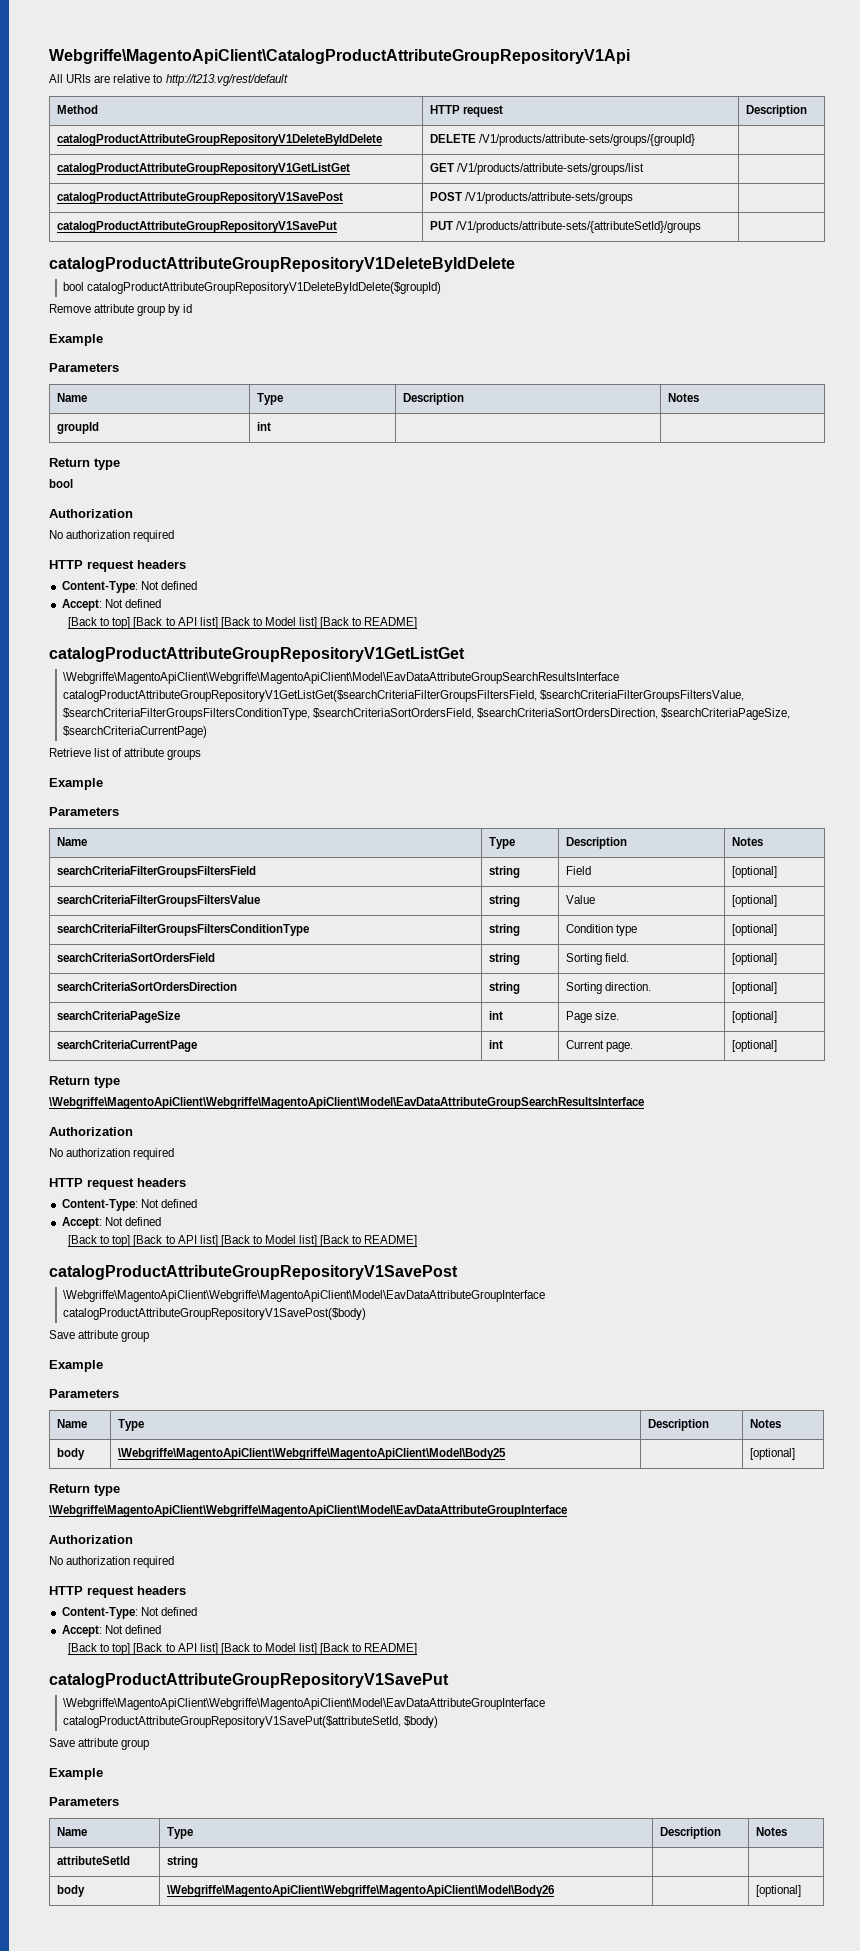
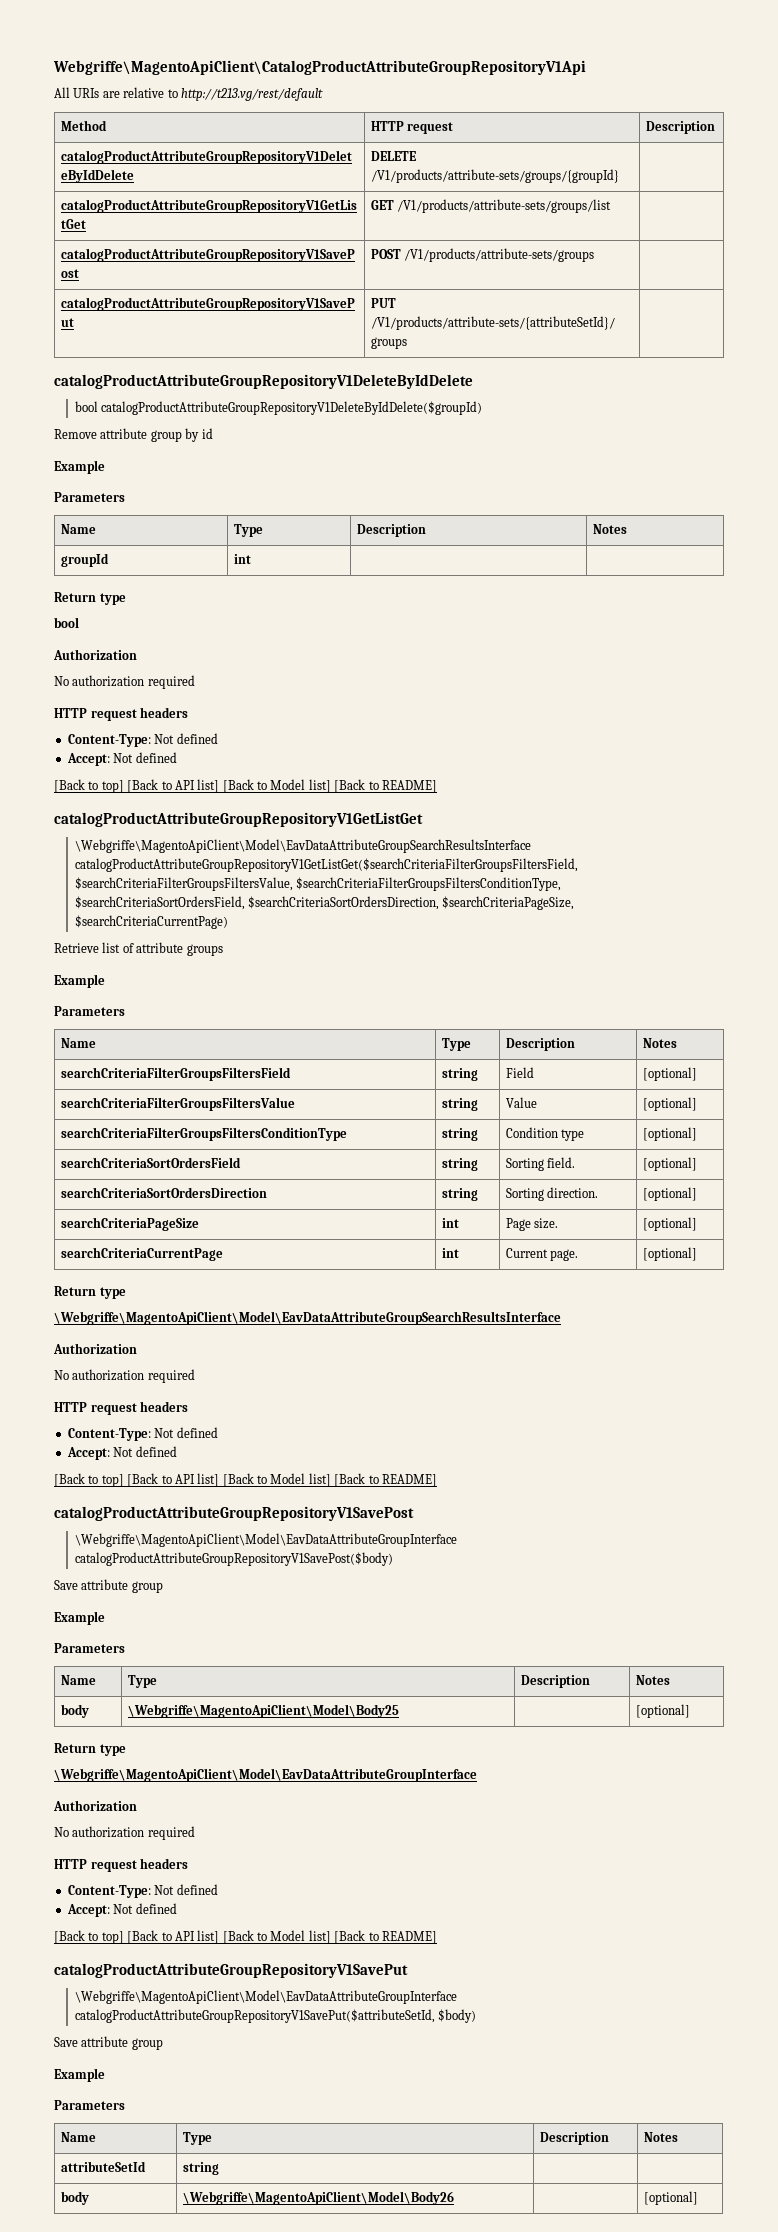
- \Webgriffe\MagentoApiClient\Webgriffe\MagentoApiClient\Model\EavDataAttributeGroupSearchResultsInterface catalogProductAttributeGroupRepositoryV1GetListGet($searchCriteriaFilterGroupsFiltersField, $searchCriteriaFilterGroupsFiltersValue, $searchCriteriaFilterGroupsFiltersConditionType, $searchCriteriaSortOrdersField, $searchCriteriaSortOrdersDirection, $searchCriteriaPageSize, $searchCriteriaCurrentPage)
+ \Webgriffe\MagentoApiClient\Model\EavDataAttributeGroupSearchResultsInterface catalogProductAttributeGroupRepositoryV1GetListGet($searchCriteriaFilterGroupsFiltersField, $searchCriteriaFilterGroupsFiltersValue, $searchCriteriaFilterGroupsFiltersConditionType, $searchCriteriaSortOrdersField, $searchCriteriaSortOrdersDirection, $searchCriteriaPageSize, $searchCriteriaCurrentPage)
  searchCriteriaCurrentPage | int | Current page. | [optional]
  Return type
- \Webgriffe\MagentoApiClient\Webgriffe\MagentoApiClient\Model\EavDataAttributeGroupSearchResultsInterface
+ \Webgriffe\MagentoApiClient\Model\EavDataAttributeGroupSearchResultsInterface
- \Webgriffe\MagentoApiClient\Webgriffe\MagentoApiClient\Model\EavDataAttributeGroupInterface catalogProductAttributeGroupRepositoryV1SavePost($body)
+ \Webgriffe\MagentoApiClient\Model\EavDataAttributeGroupInterface catalogProductAttributeGroupRepositoryV1SavePost($body)
- body | \Webgriffe\MagentoApiClient\Webgriffe\MagentoApiClient\Model\Body25 | | [optional]
+ body | \Webgriffe\MagentoApiClient\Model\Body25 | | [optional]
  Return type
- \Webgriffe\MagentoApiClient\Webgriffe\MagentoApiClient\Model\EavDataAttributeGroupInterface
+ \Webgriffe\MagentoApiClient\Model\EavDataAttributeGroupInterface
- \Webgriffe\MagentoApiClient\Webgriffe\MagentoApiClient\Model\EavDataAttributeGroupInterface catalogProductAttributeGroupRepositoryV1SavePut($attributeSetId, $body)
+ \Webgriffe\MagentoApiClient\Model\EavDataAttributeGroupInterface catalogProductAttributeGroupRepositoryV1SavePut($attributeSetId, $body)
- body | \Webgriffe\MagentoApiClient\Webgriffe\MagentoApiClient\Model\Body26 | | [optional]
+ body | \Webgriffe\MagentoApiClient\Model\Body26 | | [optional]

